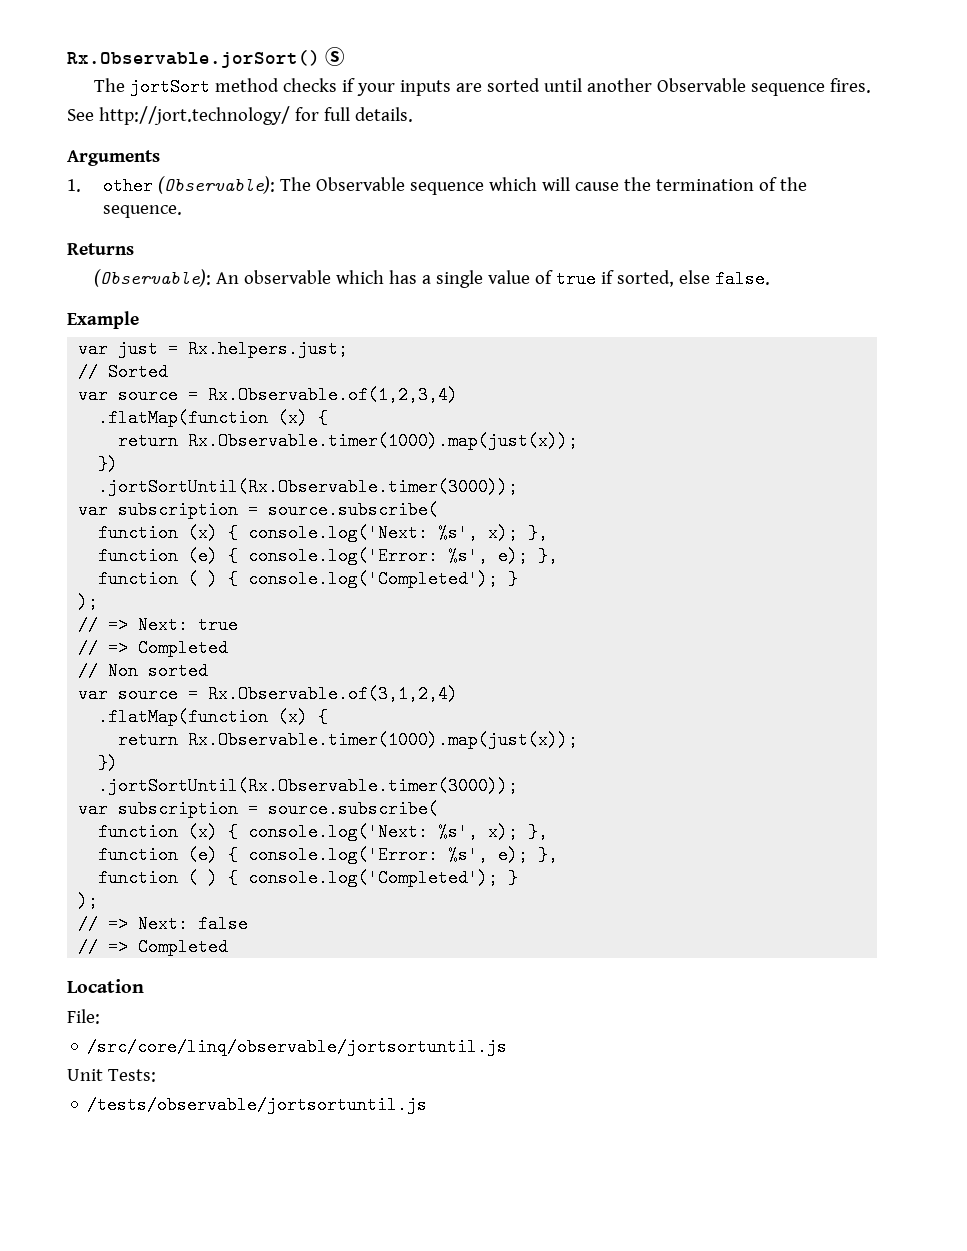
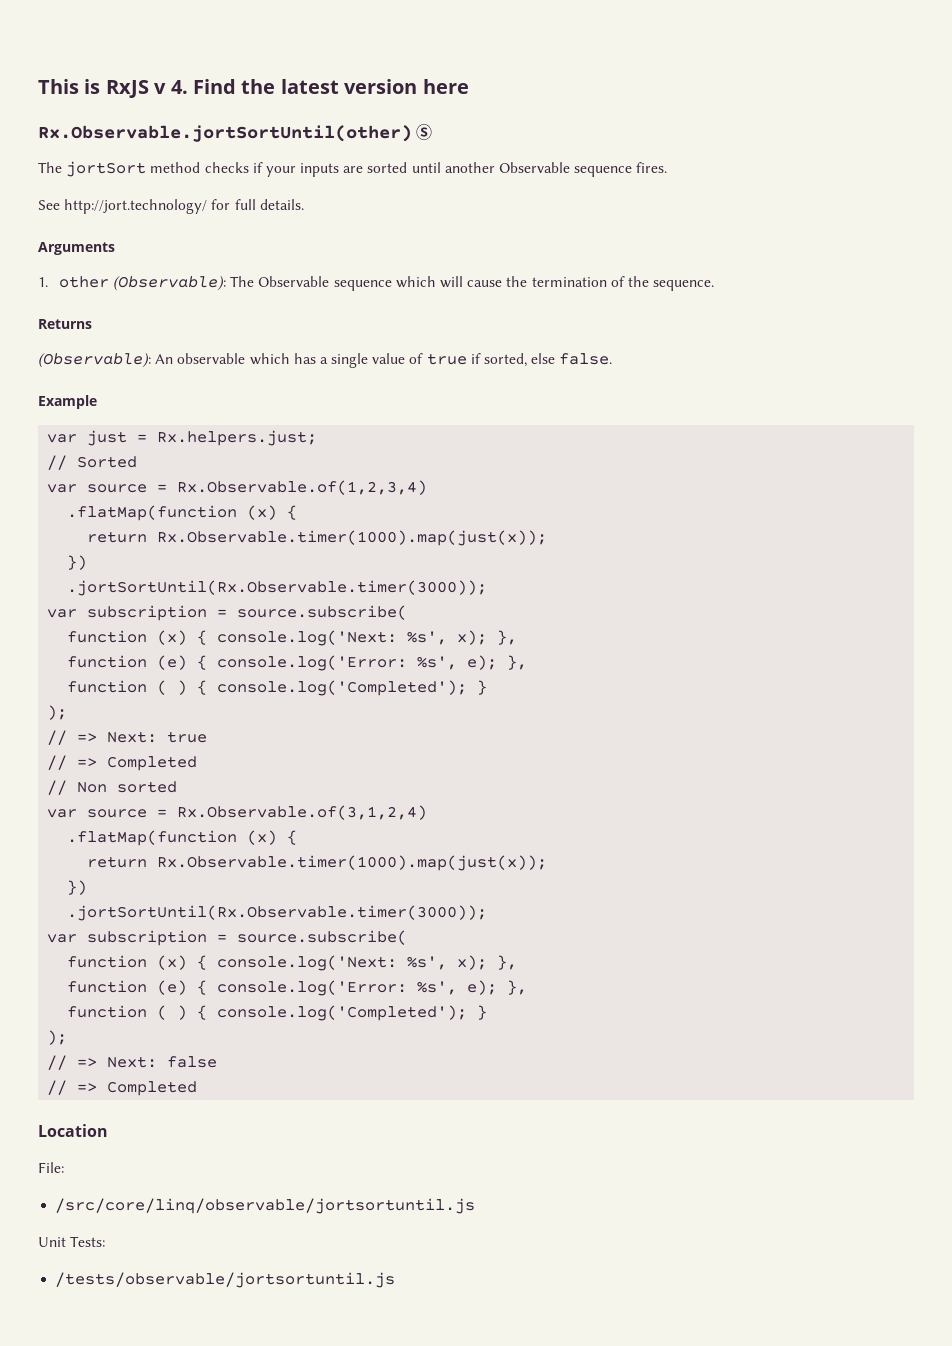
- Rx.Observable.jorSort() Ⓢ
+ This is RxJS v 4. Find the latest version here
+ Rx.Observable.jortSortUntil(other) Ⓢ

